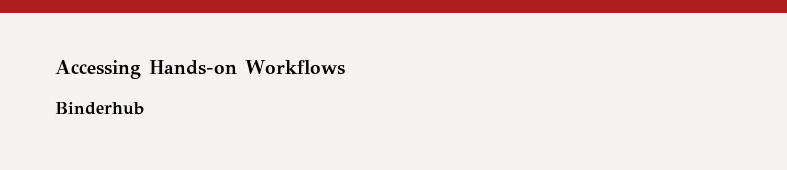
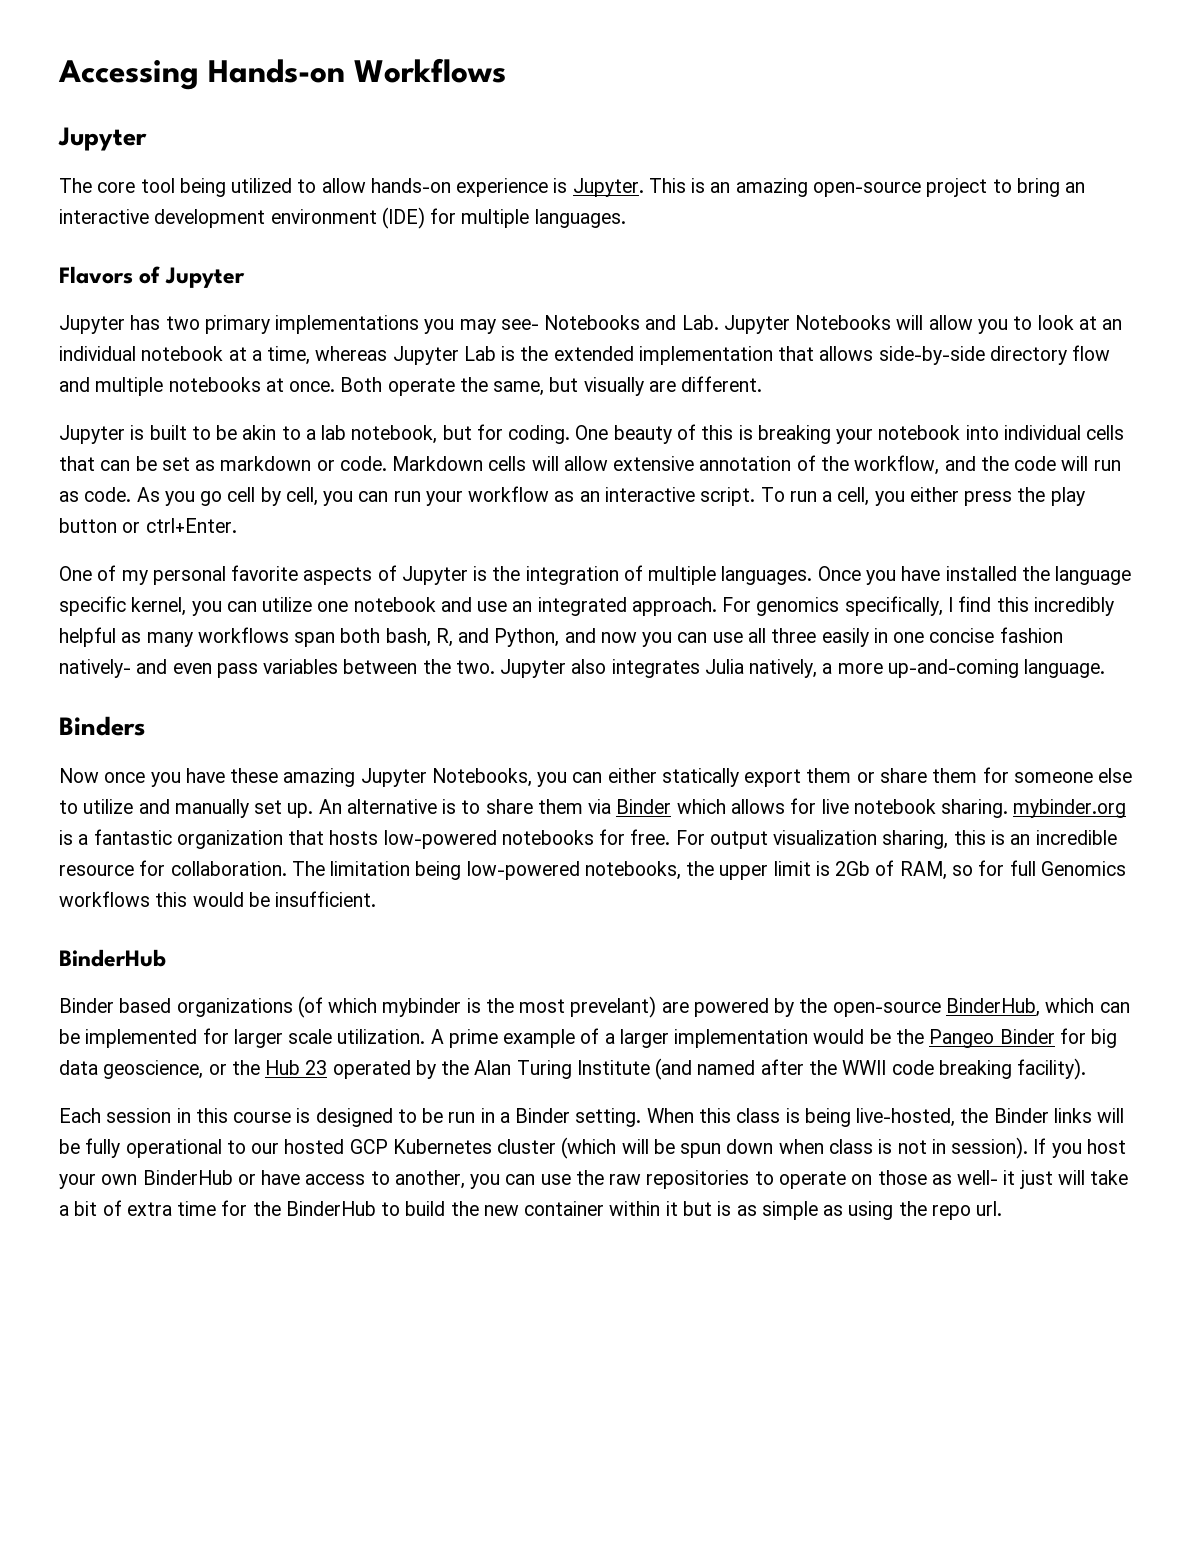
  Accessing Hands-on Workflows
- Binderhub
+ Jupyter
+ The core tool being utilized to allow hands-on experience is Jupyter. This is an amazing open-source project to bring an interactive development environment (IDE) for multiple languages.
+ Flavors of Jupyter
+ Jupyter has two primary implementations you may see- Notebooks and Lab. Jupyter Notebooks will allow you to look at an individual notebook at a time, whereas Jupyter Lab is the extended implementation that allows side-by-side directory flow and multiple notebooks at once. Both operate the same, but visually are different.
+ Jupyter is built to be akin to a lab notebook, but for coding. One beauty of this is breaking your notebook into individual cells that can be set as markdown or code. Markdown cells will allow extensive annotation of the workflow, and the code will run as code. As you go cell by cell, you can run your workflow as an interactive script. To run a cell, you either press the play button or ctrl+Enter.
+ One of my personal favorite aspects of Jupyter is the integration of multiple languages. Once you have installed the language specific kernel, you can utilize one notebook and use an integrated approach. For genomics specifically, I find this incredibly helpful as many workflows span both bash, R, and Python, and now you can use all three easily in one concise fashion natively- and even pass variables between the two. Jupyter also integrates Julia natively, a more up-and-coming language.
+ Binders
+ Now once you have these amazing Jupyter Notebooks, you can either statically export them or share them for someone else to utilize and manually set up. An alternative is to share them via Binder which allows for live notebook sharing. mybinder.org is a fantastic organization that hosts low-powered notebooks for free. For output visualization sharing, this is an incredible resource for collaboration. The limitation being low-powered notebooks, the upper limit is 2Gb of RAM, so for full Genomics workflows this would be insufficient.
+ BinderHub
+ Binder based organizations (of which mybinder is the most prevelant) are powered by the open-source BinderHub, which can be implemented for larger scale utilization. A prime example of a larger implementation would be the Pangeo Binder for big data geoscience, or the Hub 23 operated by the Alan Turing Institute (and named after the WWII code breaking facility).
+ Each session in this course is designed to be run in a Binder setting. When this class is being live-hosted, the Binder links will be fully operational to our hosted GCP Kubernetes cluster (which will be spun down when class is not in session). If you host your own BinderHub or have access to another, you can use the raw repositories to operate on those as well- it just will take a bit of extra time for the BinderHub to build the new container within it but is as simple as using the repo url.

